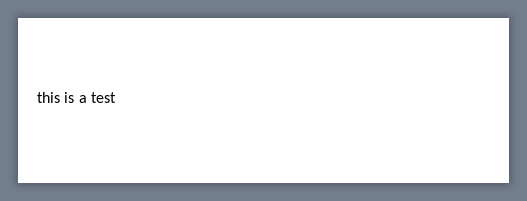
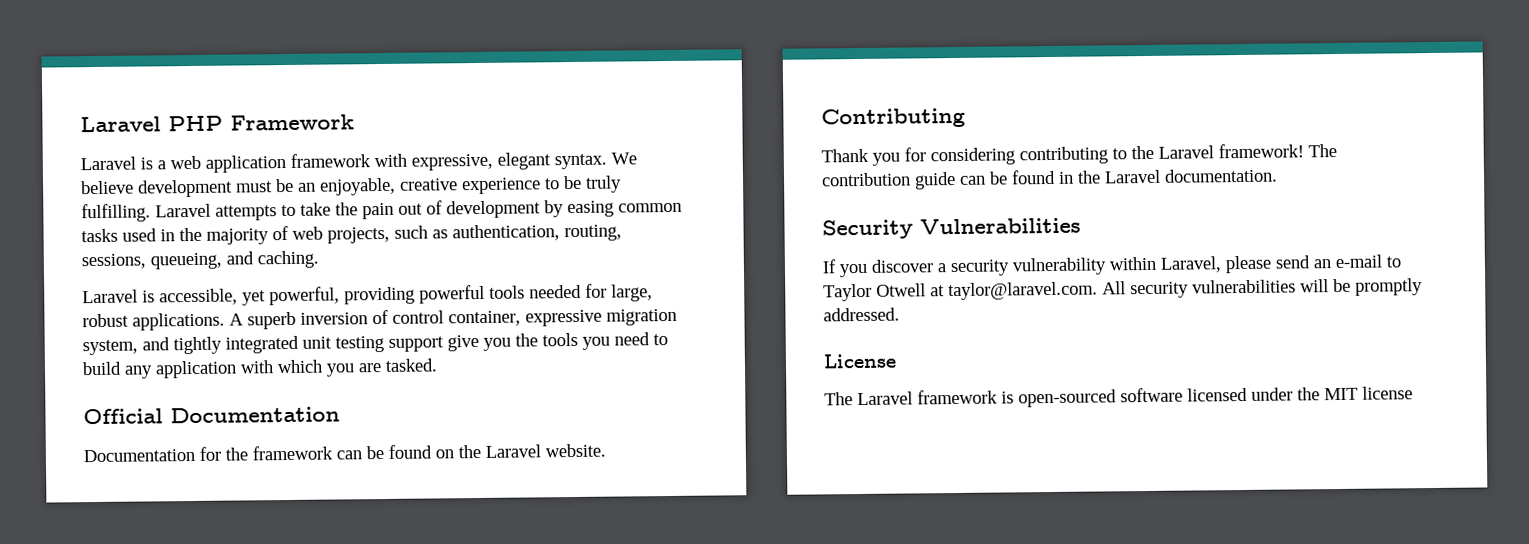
- this is a test
+ Laravel PHP Framework
+ Laravel is a web application framework with expressive, elegant syntax. We believe development must be an enjoyable, creative experience to be truly fulfilling. Laravel attempts to take the pain out of development by easing common tasks used in the majority of web projects, such as authentication, routing, sessions, queueing, and caching.
+ Laravel is accessible, yet powerful, providing powerful tools needed for large, robust applications. A superb inversion of control container, expressive migration system, and tightly integrated unit testing support give you the tools you need to build any application with which you are tasked.
+ Official Documentation
+ Documentation for the framework can be found on the Laravel website.
+ Contributing
+ Thank you for considering contributing to the Laravel framework! The contribution guide can be found in the Laravel documentation.
+ Security Vulnerabilities
+ If you discover a security vulnerability within Laravel, please send an e-mail to Taylor Otwell at taylor@laravel.com. All security vulnerabilities will be promptly addressed.
+ License
+ The Laravel framework is open-sourced software licensed under the MIT license

